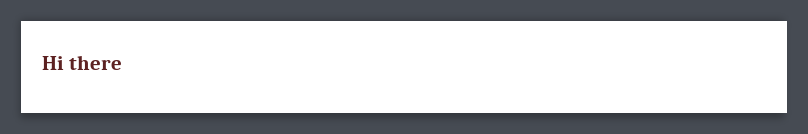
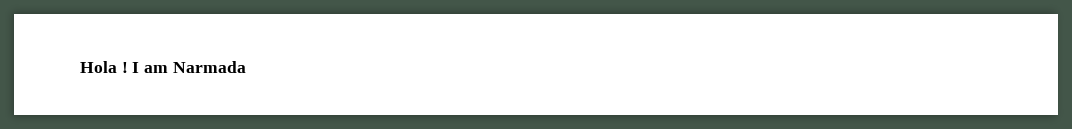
- Hi there
+ Hola ! I am Narmada

